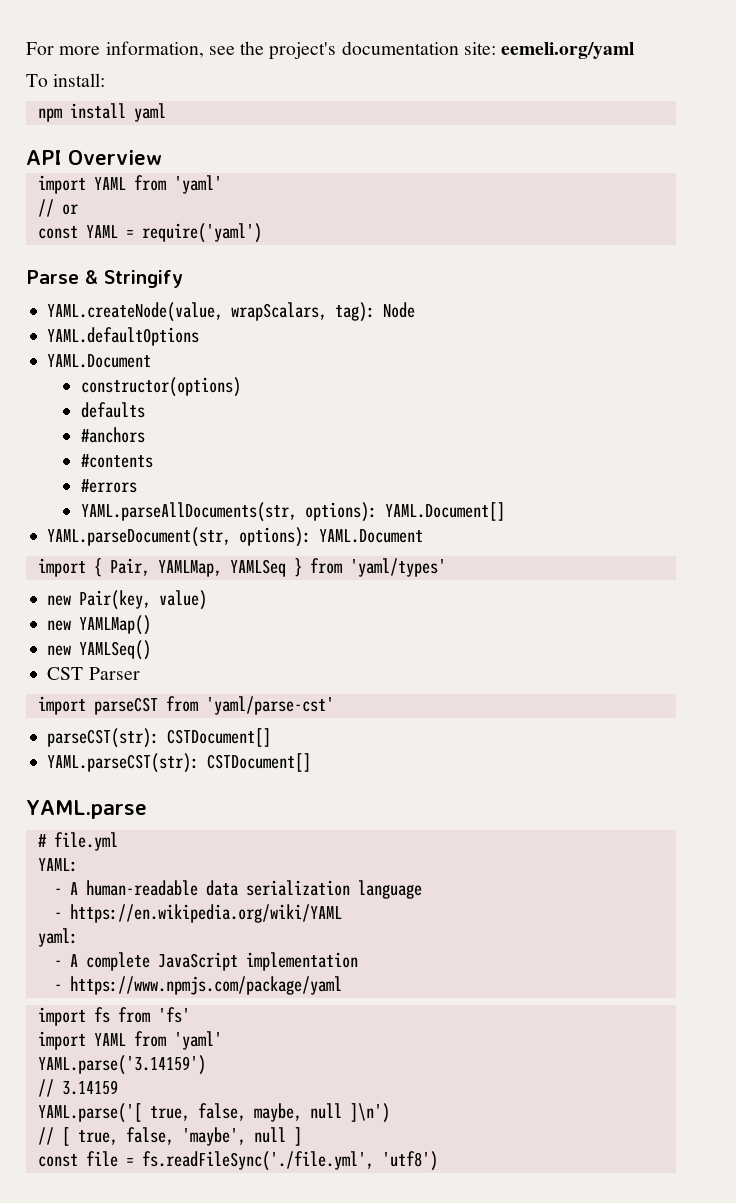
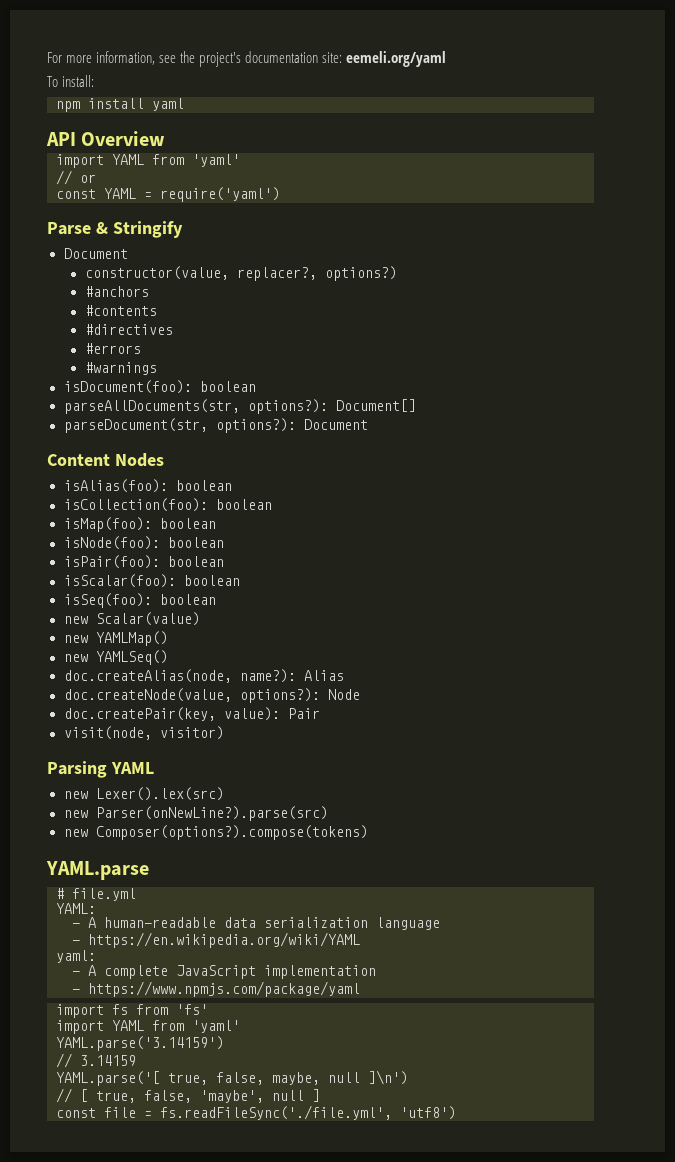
  Parse & Stringify
- YAML.createNode(value, wrapScalars, tag): Node
- YAML.defaultOptions
- YAML.Document
- constructor(options)
- defaults
+ Document
+ constructor(value, replacer?, options?)
+ #directives
- YAML.parseAllDocuments(str, options): YAML.Document[]
- YAML.parseDocument(str, options): YAML.Document
- import { Pair, YAMLMap, YAMLSeq } from 'yaml/types'
- new Pair(key, value)
+ #warnings
+ isDocument(foo): boolean
+ parseAllDocuments(str, options?): Document[]
+ parseDocument(str, options?): Document
+ Content Nodes
+ isAlias(foo): boolean
+ isCollection(foo): boolean
+ isMap(foo): boolean
+ isNode(foo): boolean
+ isPair(foo): boolean
+ isScalar(foo): boolean
+ isSeq(foo): boolean
+ new Scalar(value)
- CST Parser
- import parseCST from 'yaml/parse-cst'
- parseCST(str): CSTDocument[]
- YAML.parseCST(str): CSTDocument[]
+ doc.createAlias(node, name?): Alias
+ doc.createNode(value, options?): Node
+ doc.createPair(key, value): Pair
+ visit(node, visitor)
+ Parsing YAML
+ new Lexer().lex(src)
+ new Parser(onNewLine?).parse(src)
+ new Composer(options?).compose(tokens)

